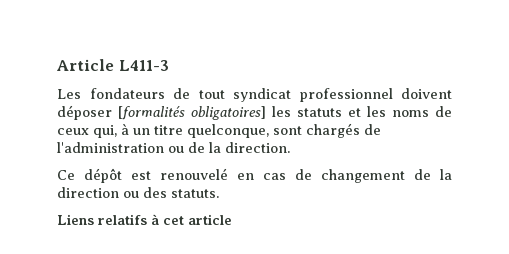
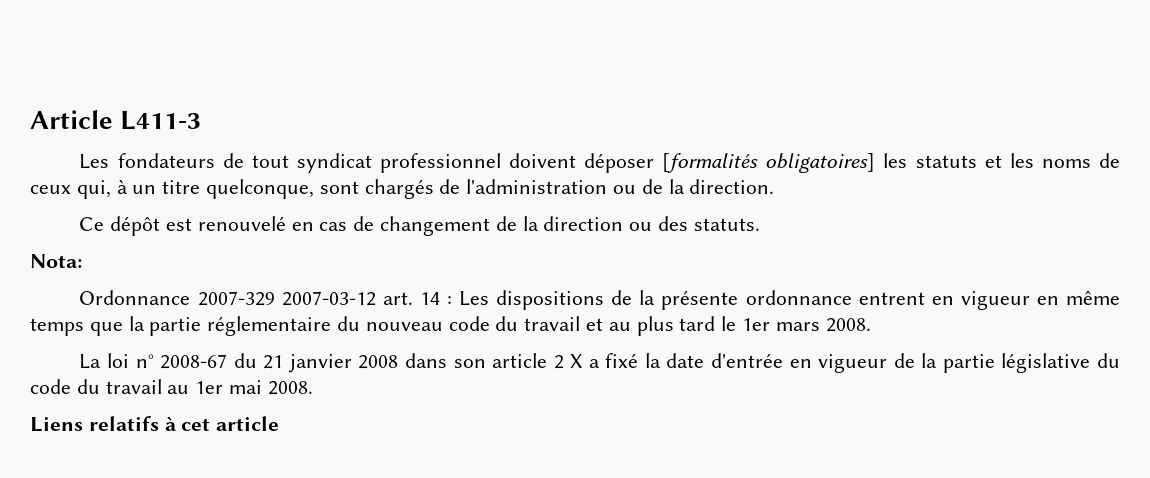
+ Nota:
+ Ordonnance 2007-329 2007-03-12 art. 14 : Les dispositions de la présente ordonnance entrent en vigueur en même temps que la partie réglementaire du nouveau code du travail et au plus tard le 1er mars 2008.
+ La loi n° 2008-67 du 21 janvier 2008 dans son article 2 X a fixé la date d'entrée en vigueur de la partie législative du code du travail au 1er mai 2008.

